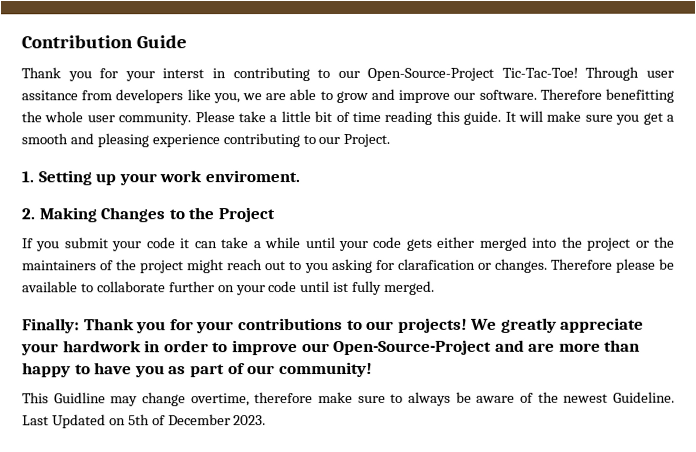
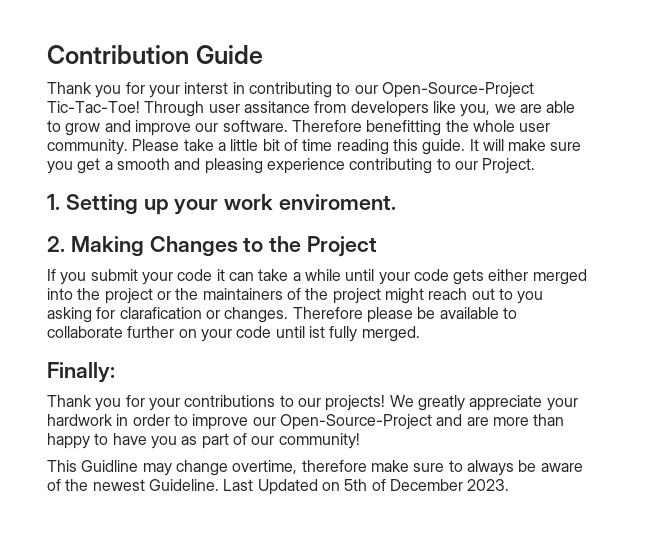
- Finally: Thank you for your contributions to our projects!
+ Finally:
+ Thank you for your contributions to our projects!

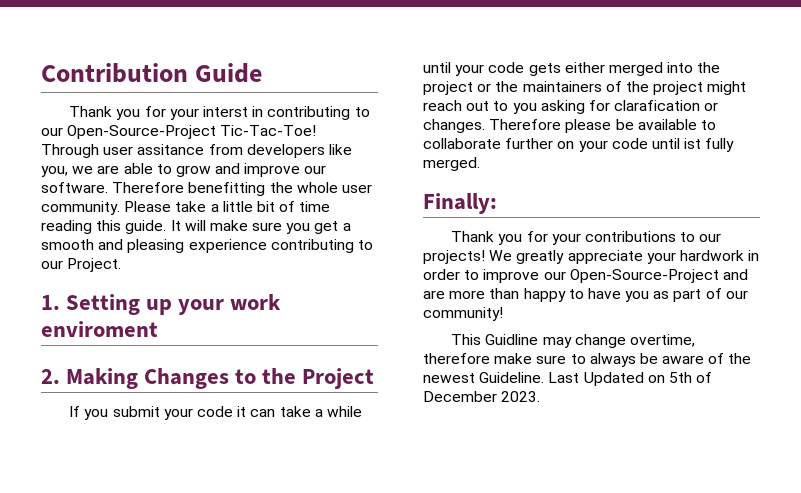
- 1. Setting up your work enviroment.
+ 1. Setting up your work enviroment

